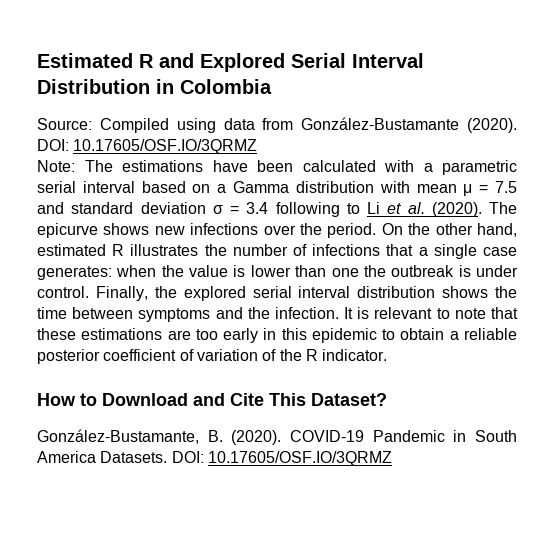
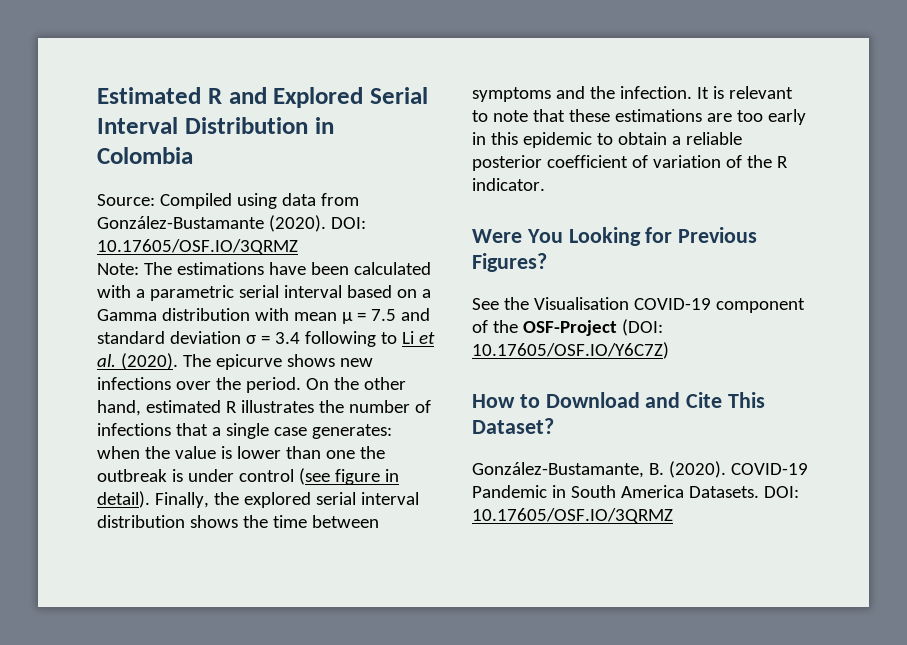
- On the other hand, estimated R illustrates the number of infections that a single case generates: when the value is lower than one the outbreak is under control.
+ On the other hand, estimated R illustrates the number of infections that a single case generates: when the value is lower than one the outbreak is under control (see figure in detail).
+ Were You Looking for Previous Figures?
+ See the Visualisation COVID-19 component of the OSF-Project (DOI: 10.17605/OSF.IO/Y6C7Z)

